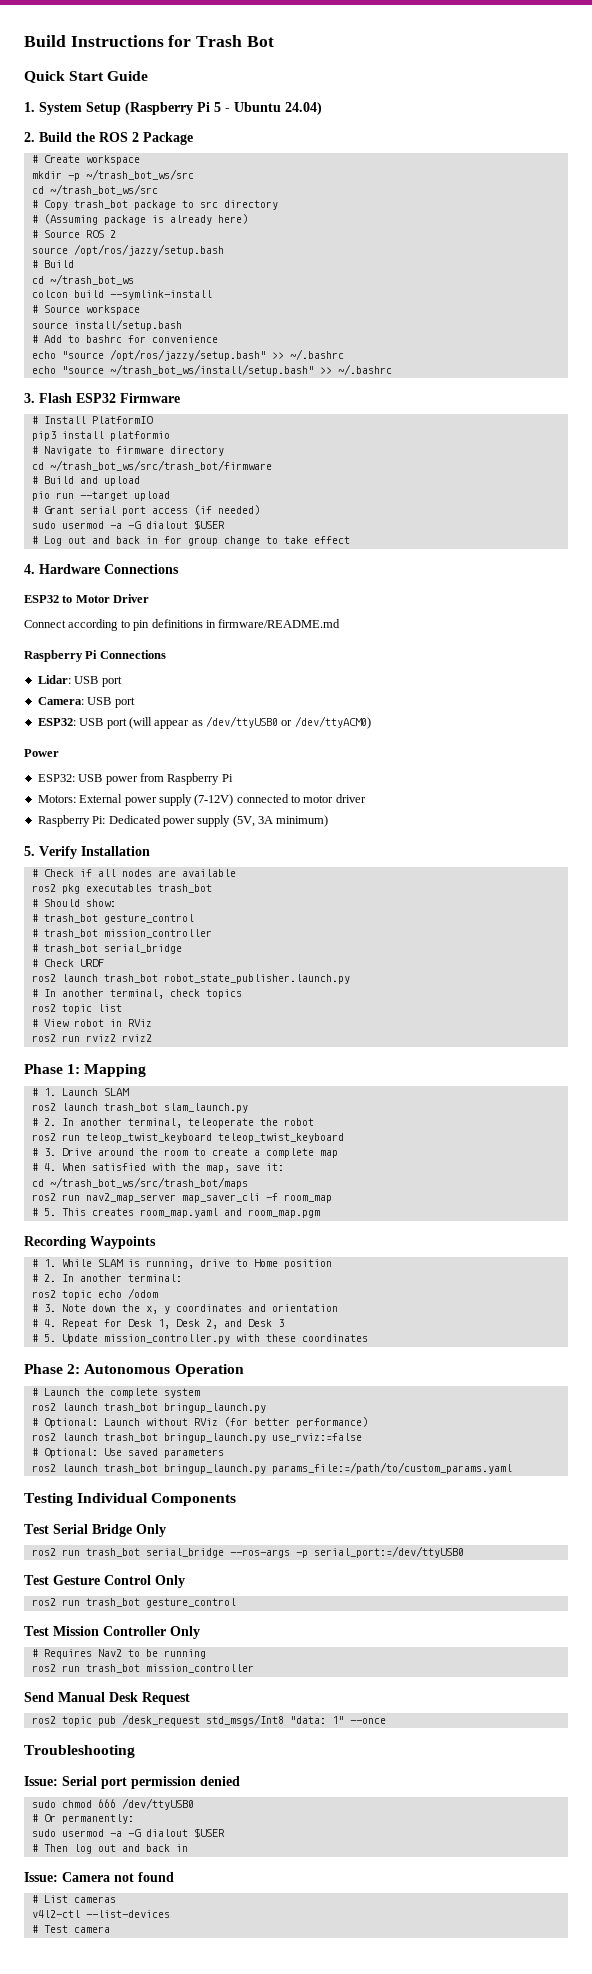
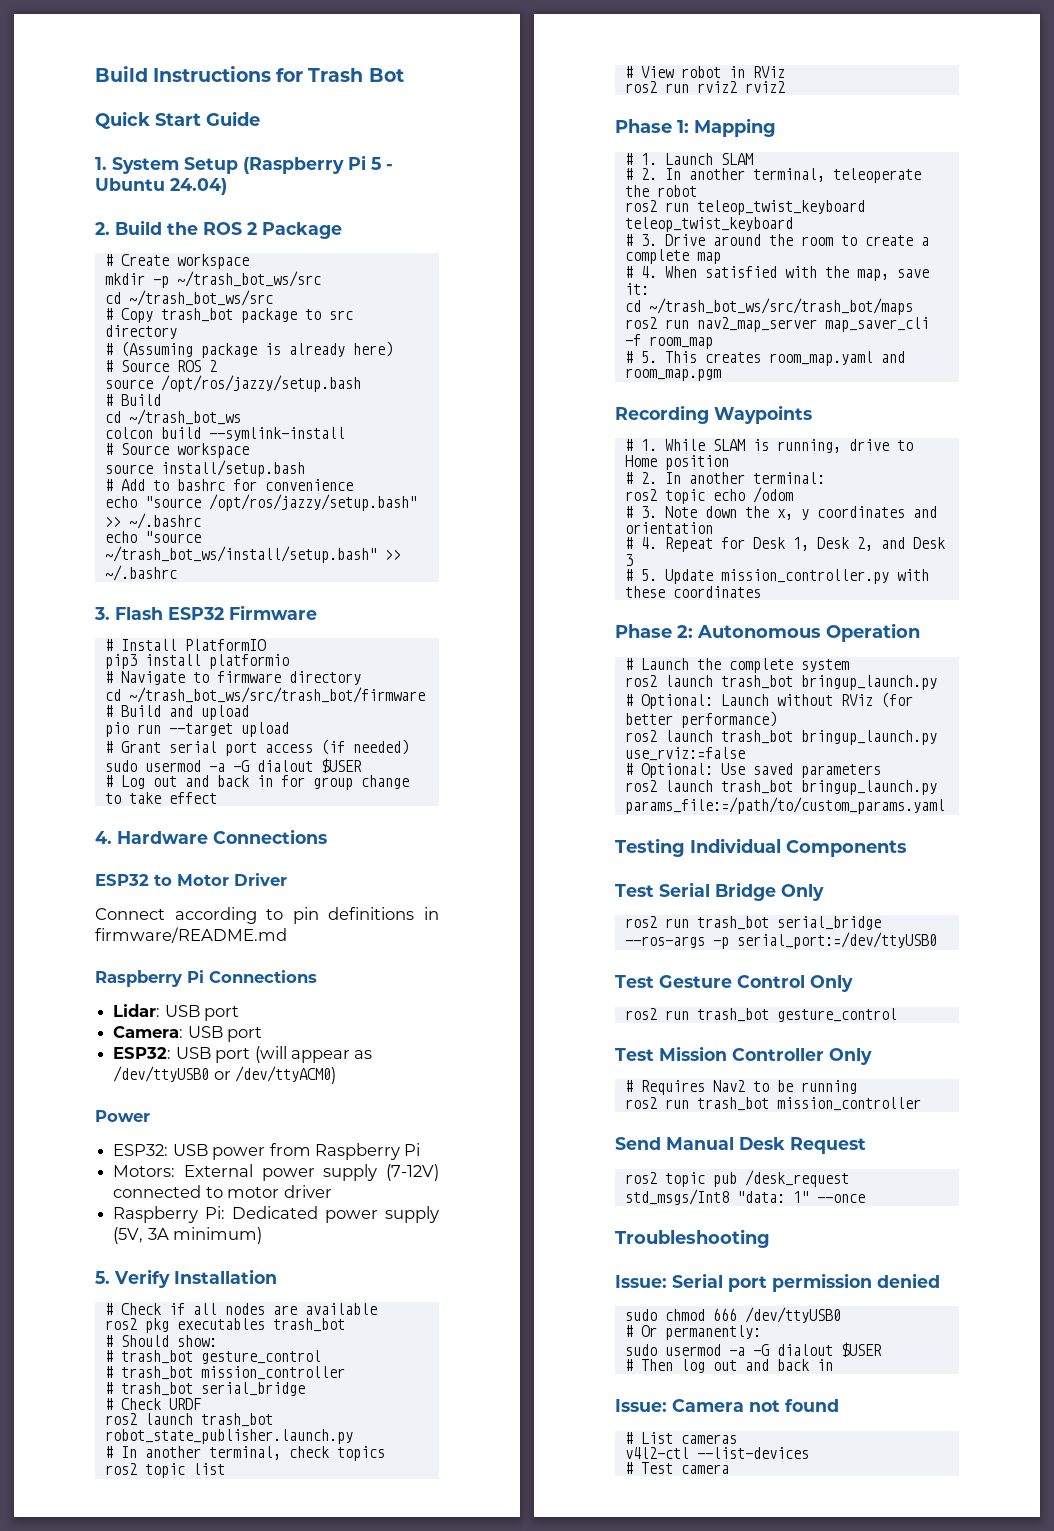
- ros2 launch trash_bot slam_launch.py

